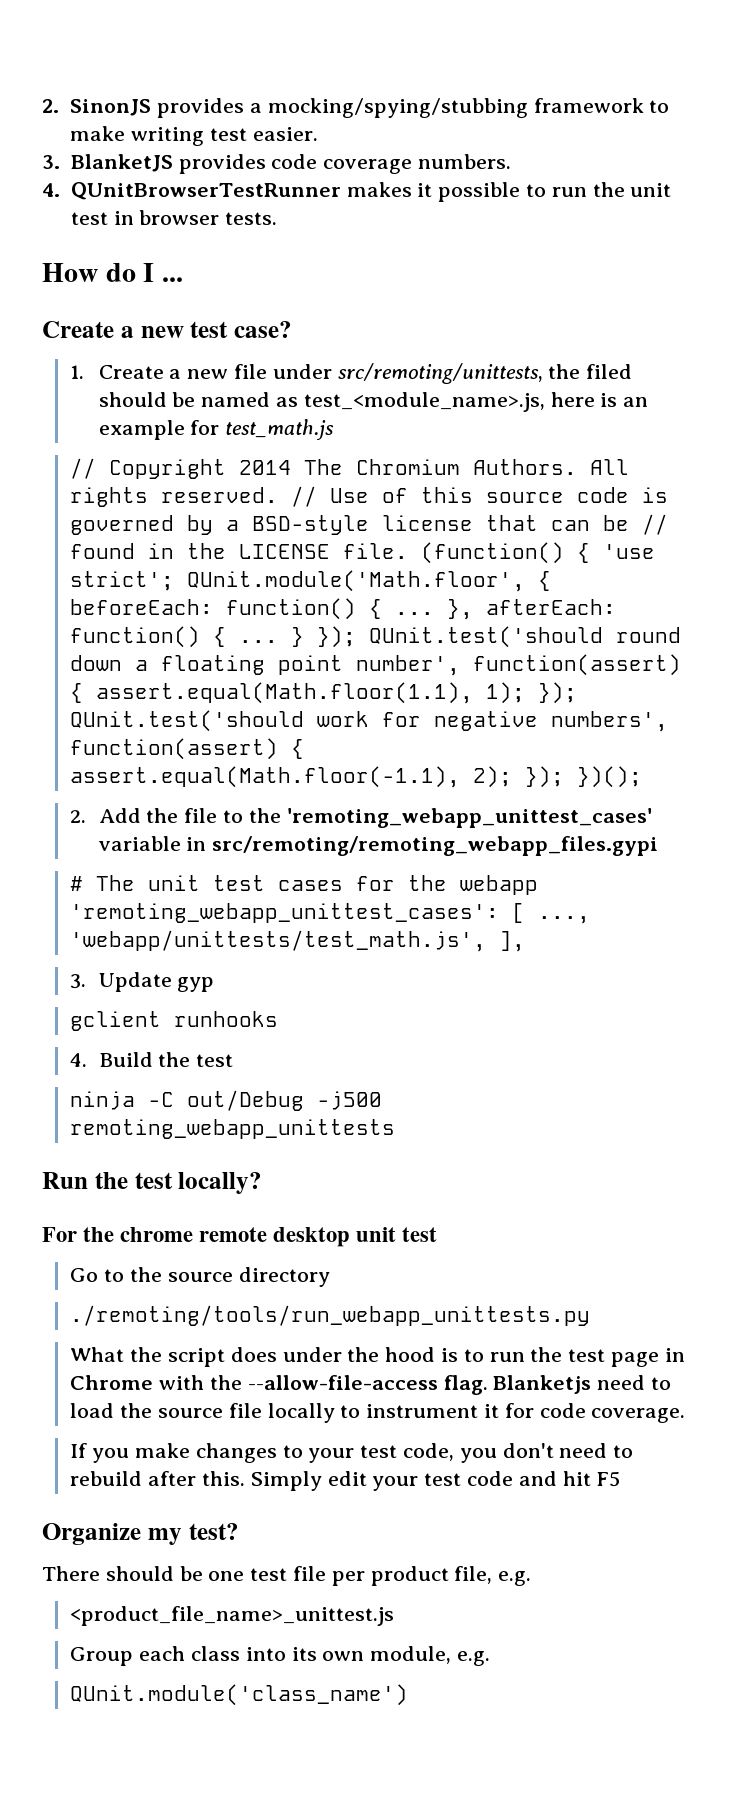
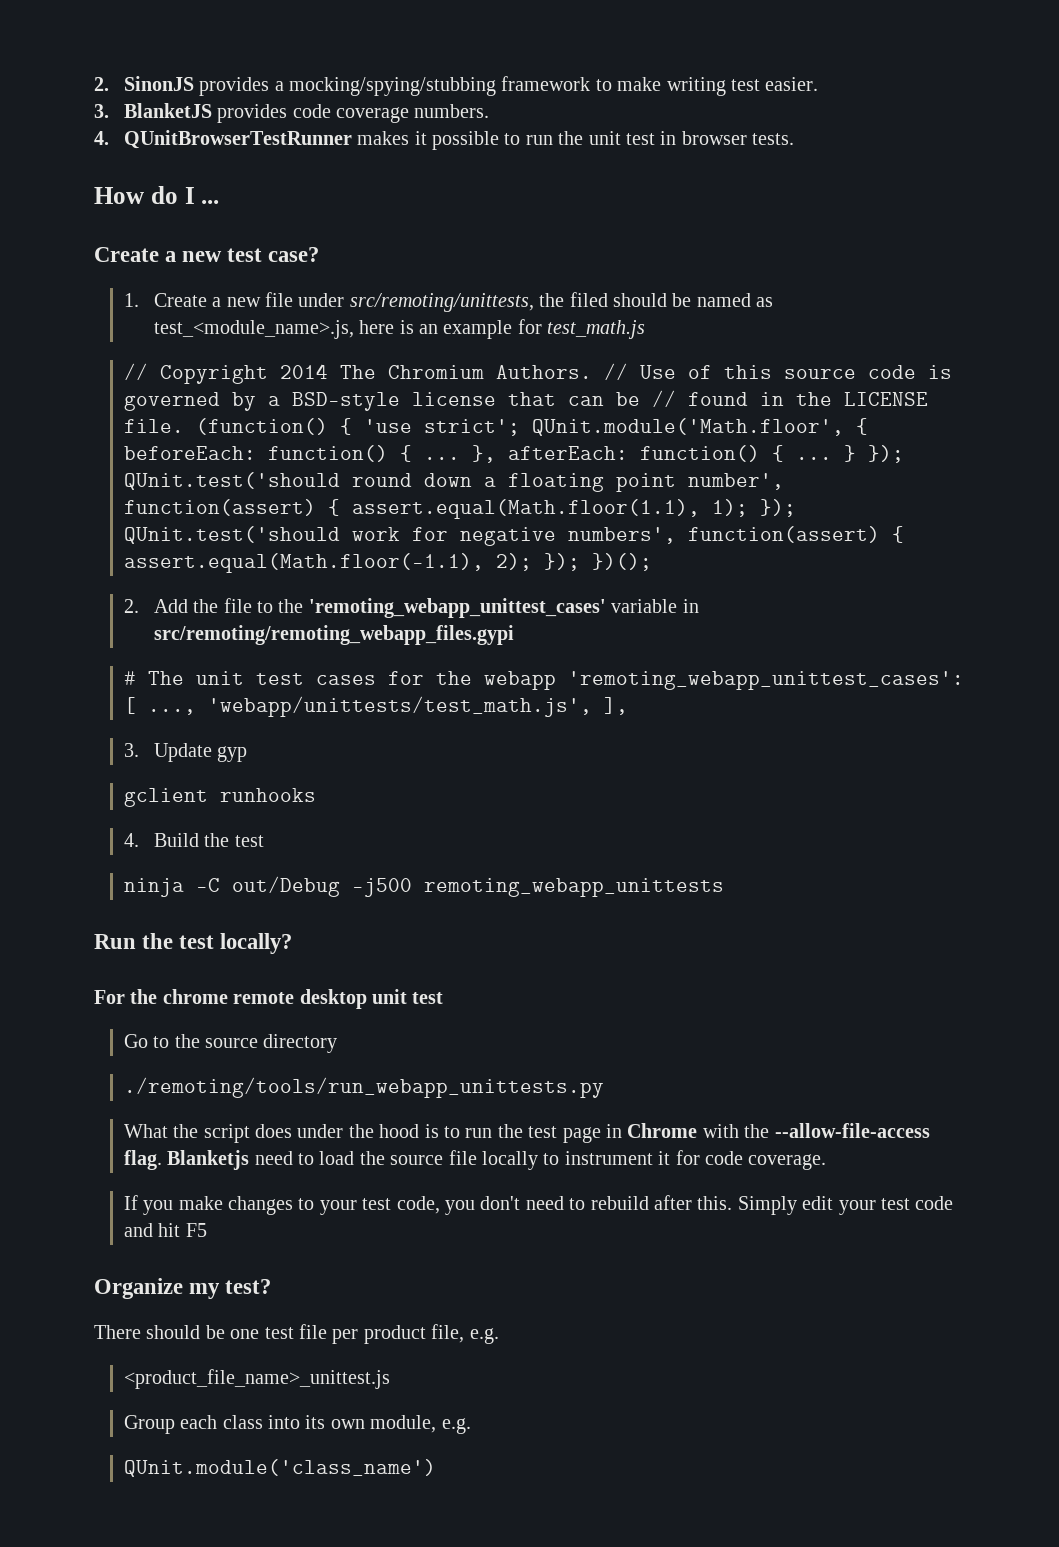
- All rights reserved.

